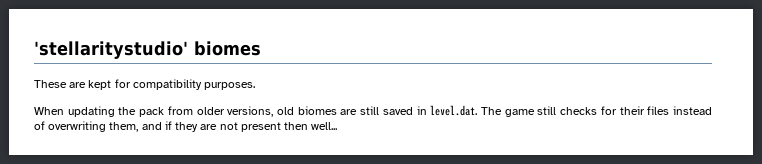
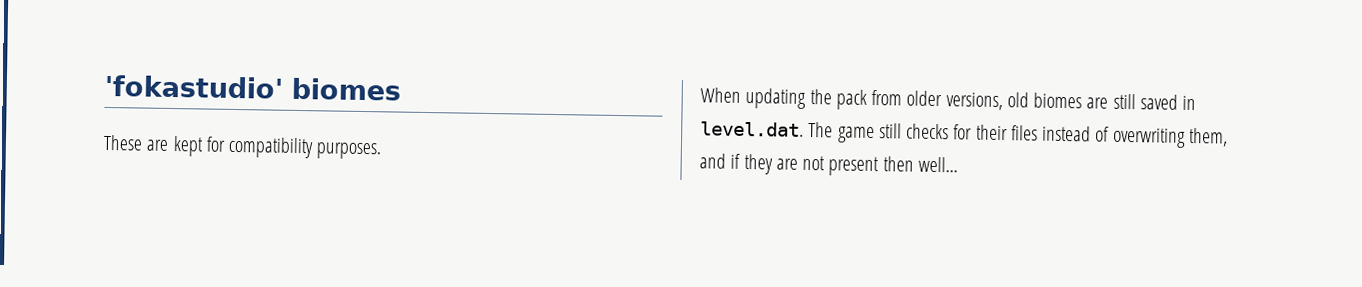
- 'stellaritystudio' biomes
+ 'fokastudio' biomes

